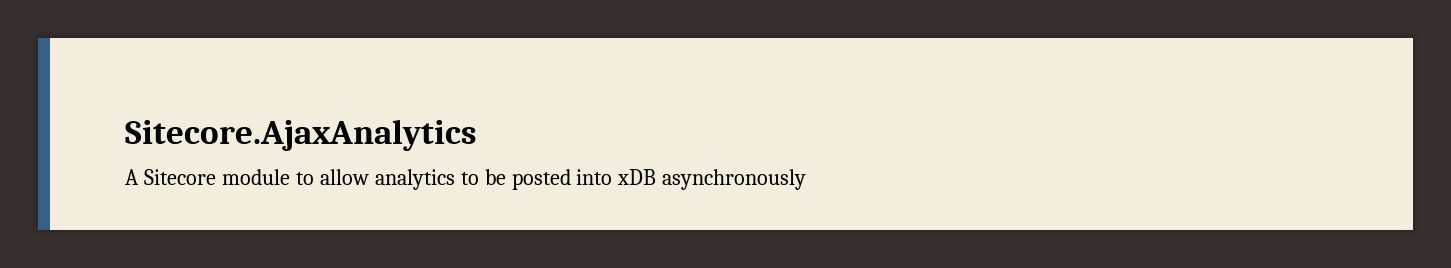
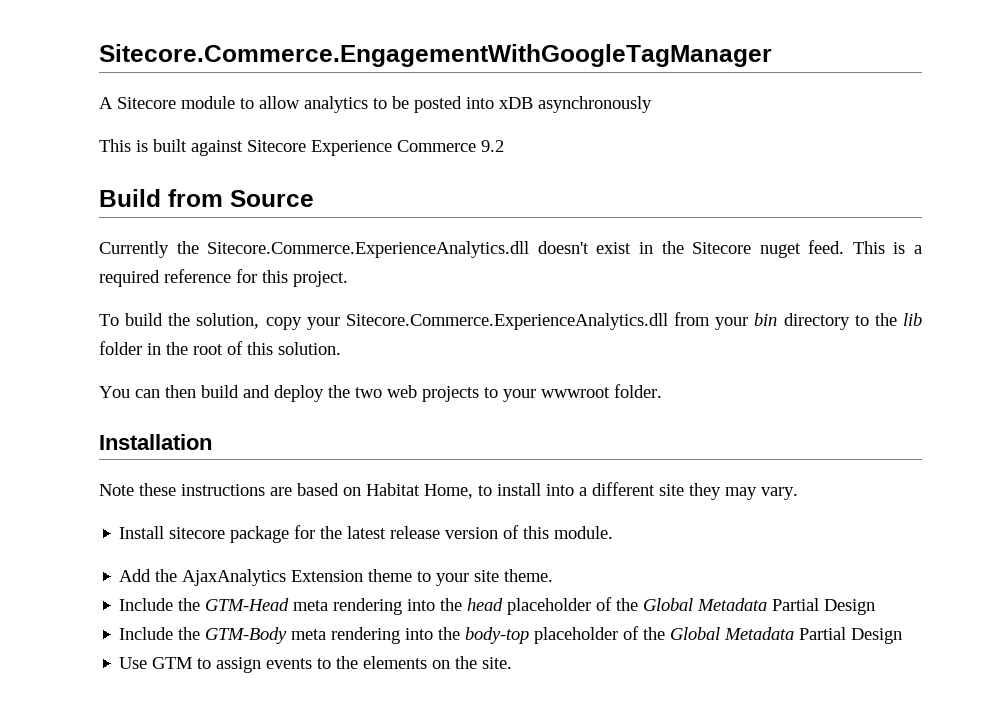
- Sitecore.AjaxAnalytics
+ Sitecore.Commerce.EngagementWithGoogleTagManager
+ This is built against Sitecore Experience Commerce 9.2
+ Build from Source
+ Currently the Sitecore.Commerce.ExperienceAnalytics.dll doesn't exist in the Sitecore nuget feed. This is a required reference for this project.
+ To build the solution, copy your Sitecore.Commerce.ExperienceAnalytics.dll from your bin directory to the lib folder in the root of this solution.
+ You can then build and deploy the two web projects to your wwwroot folder.
+ Installation
+ Note these instructions are based on Habitat Home, to install into a different site they may vary.
+ Install sitecore package for the latest release version of this module.
+ Add the AjaxAnalytics Extension theme to your site theme.
+ Include the GTM-Head meta rendering into the head placeholder of the Global Metadata Partial Design
+ Include the GTM-Body meta rendering into the body-top placeholder of the Global Metadata Partial Design
+ Use GTM to assign events to the elements on the site.

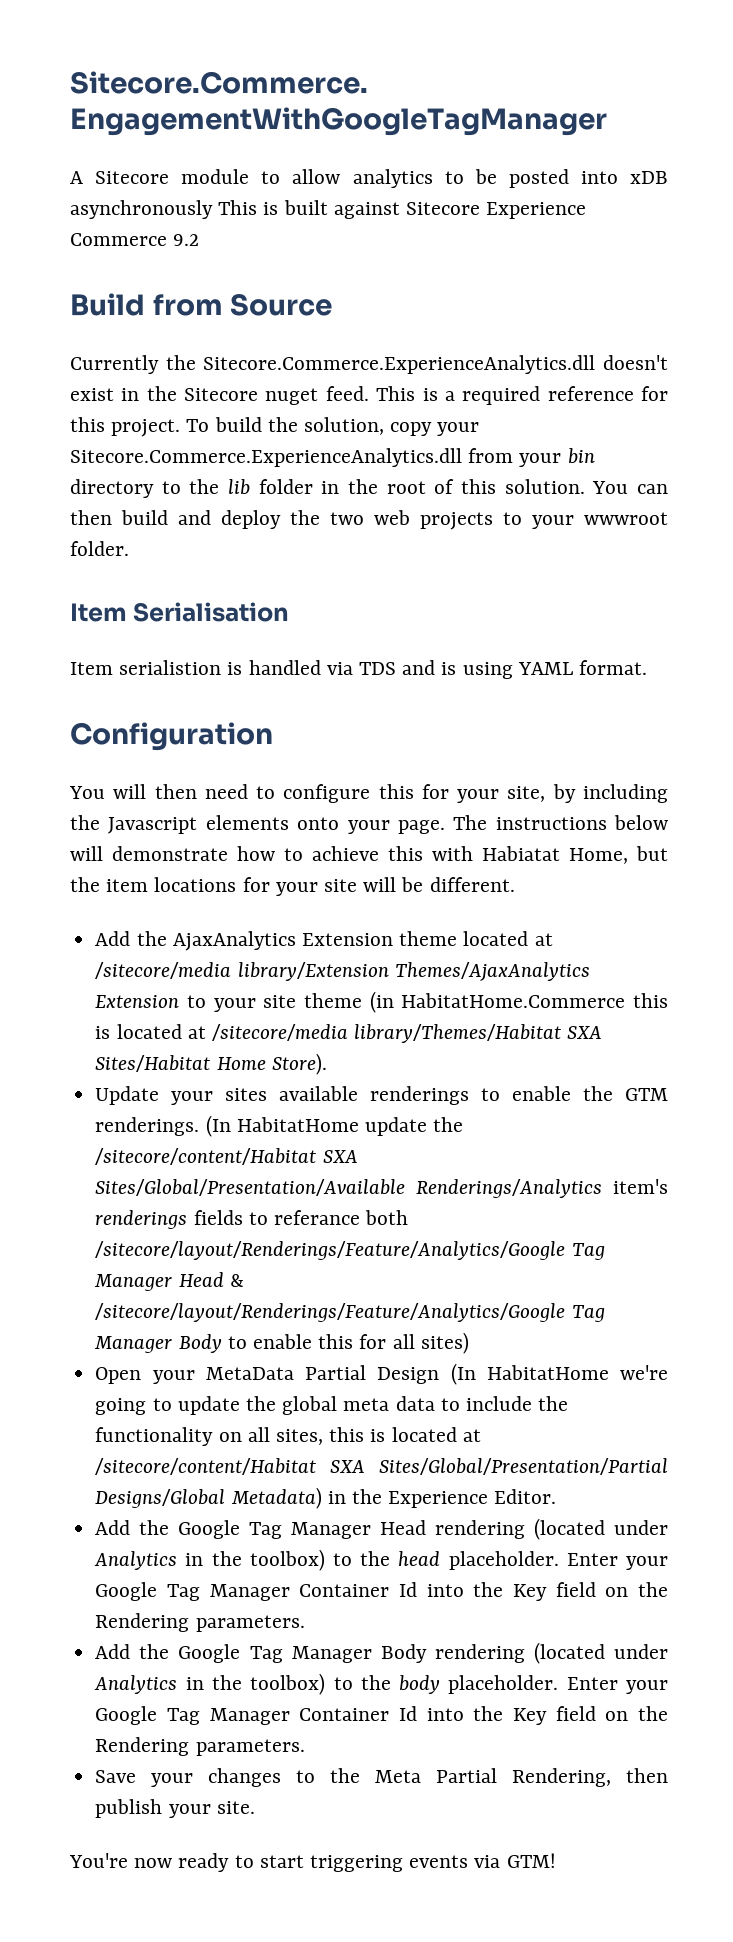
- A Sitecore module to allow analytics to be posted into xDB asynchronously
- This is built against Sitecore Experience Commerce 9.2
+ A Sitecore module to allow analytics to be posted into xDB asynchronously This is built against Sitecore Experience Commerce 9.2
- This is a required reference for this project.
- To build the solution, copy your Sitecore.Commerce.ExperienceAnalytics.dll from your bin directory to the lib folder in the root of this solution.
- You can then build and deploy the two web projects to your wwwroot folder.
+ This is a required reference for this project. To build the solution, copy your Sitecore.Commerce.ExperienceAnalytics.dll from your bin directory to the lib folder in the root of this solution. You can then build and deploy the two web projects to your wwwroot folder.
- Installation
- Note these instructions are based on Habitat Home, to install into a different site they may vary.
- Install sitecore package for the latest release version of this module.
+ Item Serialisation
+ Item serialistion is handled via TDS and is using YAML format.
+ Configuration
+ You will then need to configure this for your site, by including the Javascript elements onto your page. The instructions below will demonstrate how to achieve this with Habiatat Home, but the item locations for your site will be different.
- Add the AjaxAnalytics Extension theme to your site theme.
- Include the GTM-Head meta rendering into the head placeholder of the Global Metadata Partial Design
- Include the GTM-Body meta rendering into the body-top placeholder of the Global Metadata Partial Design
- Use GTM to assign events to the elements on the site.
+ Add the AjaxAnalytics Extension theme located at /sitecore/media library/Extension Themes/AjaxAnalytics Extension to your site theme (in HabitatHome.Commerce this is located at /sitecore/media library/Themes/Habitat SXA Sites/Habitat Home Store).
+ Update your sites available renderings to enable the GTM renderings. (In HabitatHome update the /sitecore/content/Habitat SXA Sites/Global/Presentation/Available Renderings/Analytics item's renderings fields to referance both /sitecore/layout/Renderings/Feature/Analytics/Google Tag Manager Head & /sitecore/layout/Renderings/Feature/Analytics/Google Tag Manager Body to enable this for all sites)
+ Open your MetaData Partial Design (In HabitatHome we're going to update the global meta data to include the functionality on all sites, this is located at /sitecore/content/Habitat SXA Sites/Global/Presentation/Partial Designs/Global Metadata) in the Experience Editor.
+ Add the Google Tag Manager Head rendering (located under Analytics in the toolbox) to the head placeholder. Enter your Google Tag Manager Container Id into the Key field on the Rendering parameters.
+ Add the Google Tag Manager Body rendering (located under Analytics in the toolbox) to the body placeholder. Enter your Google Tag Manager Container Id into the Key field on the Rendering parameters.
+ Save your changes to the Meta Partial Rendering, then publish your site.
+ You're now ready to start triggering events via GTM!

